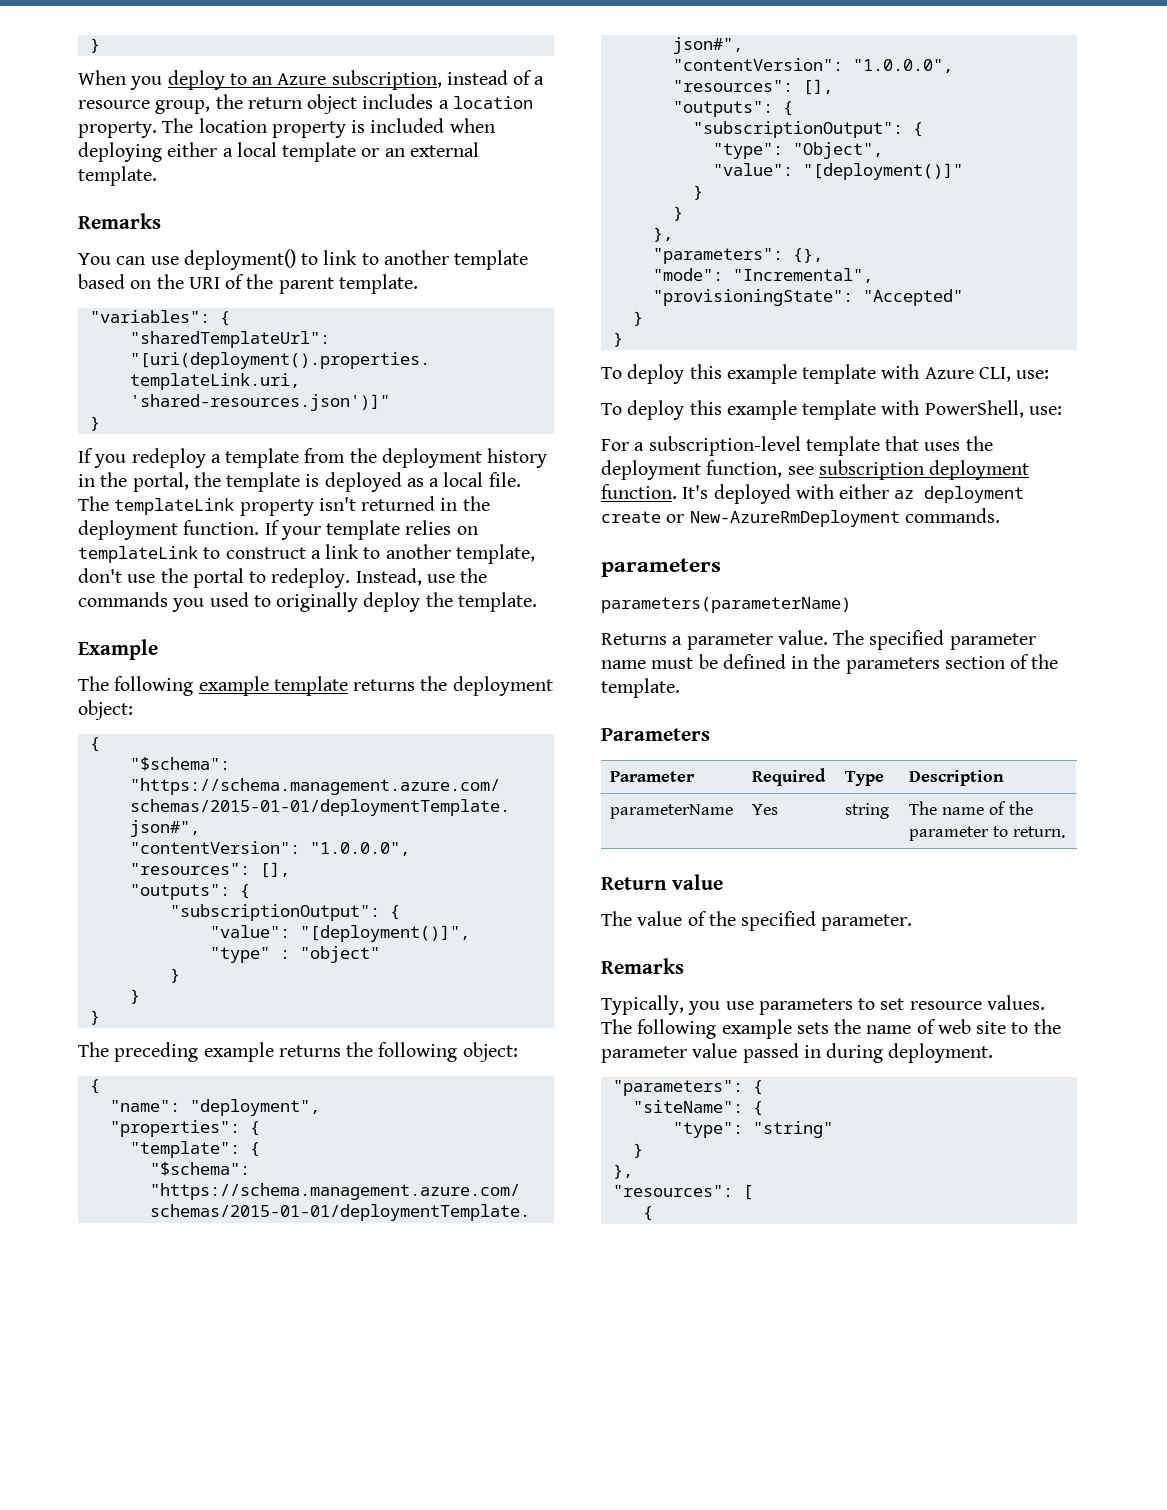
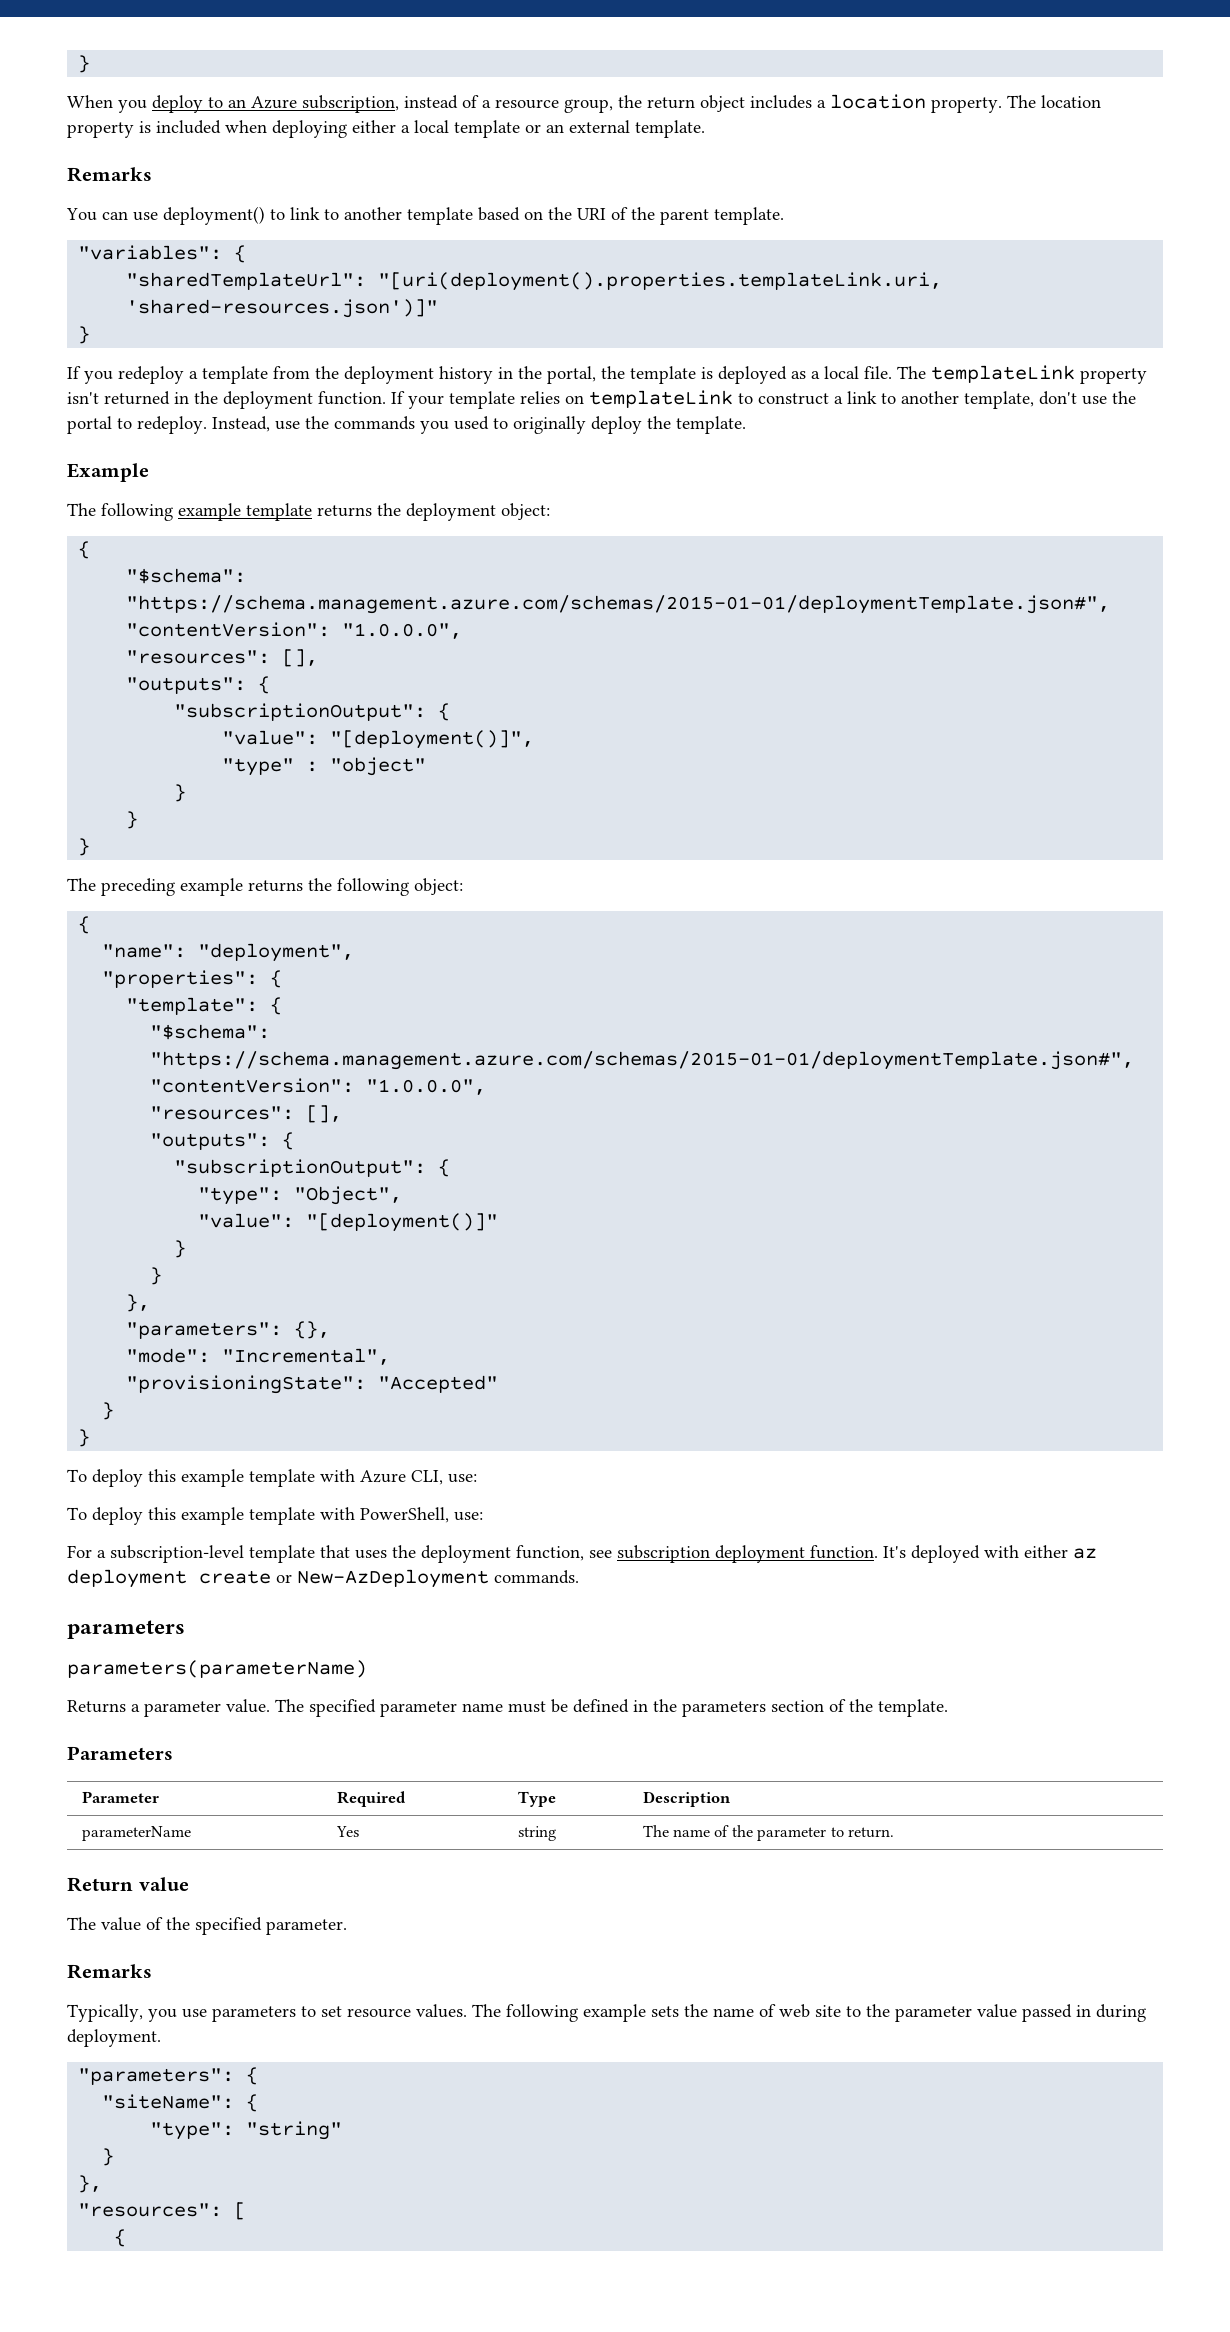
- It's deployed with either az deployment create or New-AzureRmDeployment commands.
+ It's deployed with either az deployment create or New-AzDeployment commands.

